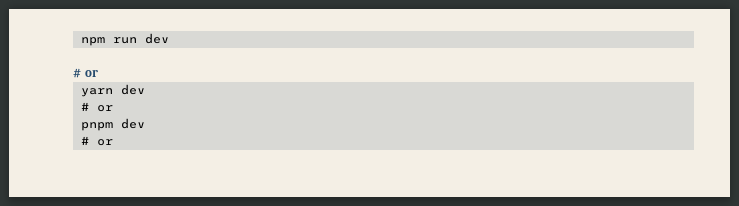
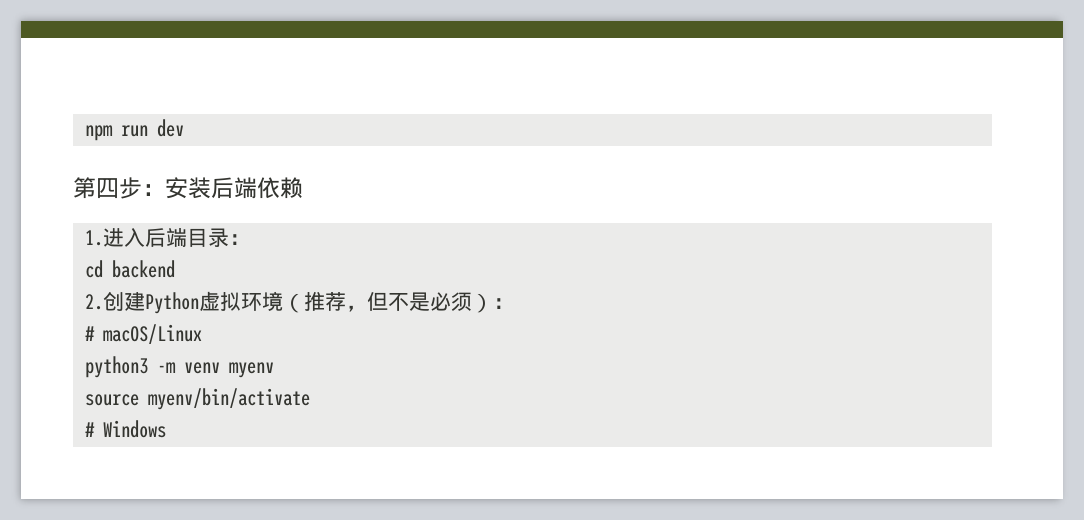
  npm run dev
- # or
- yarn dev
- # or
- pnpm dev
- # or
+ 第四步：安装后端依赖
+ 1.进入后端目录：
+ cd backend
+ 2.创建Python虚拟环境（推荐，但不是必须）：
+ # macOS/Linux
+ python3 -m venv myenv
+ source myenv/bin/activate
+ # Windows

